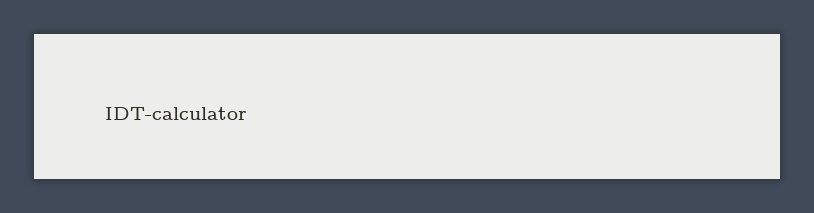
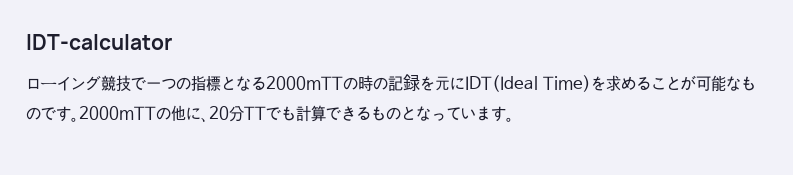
+ ローイング競技で一つの指標となる2000mTTの時の記録を元にIDT(Ideal Time)を求めることが可能なものです。2000mTTの他に、20分TTでも計算できるものとなっています。

